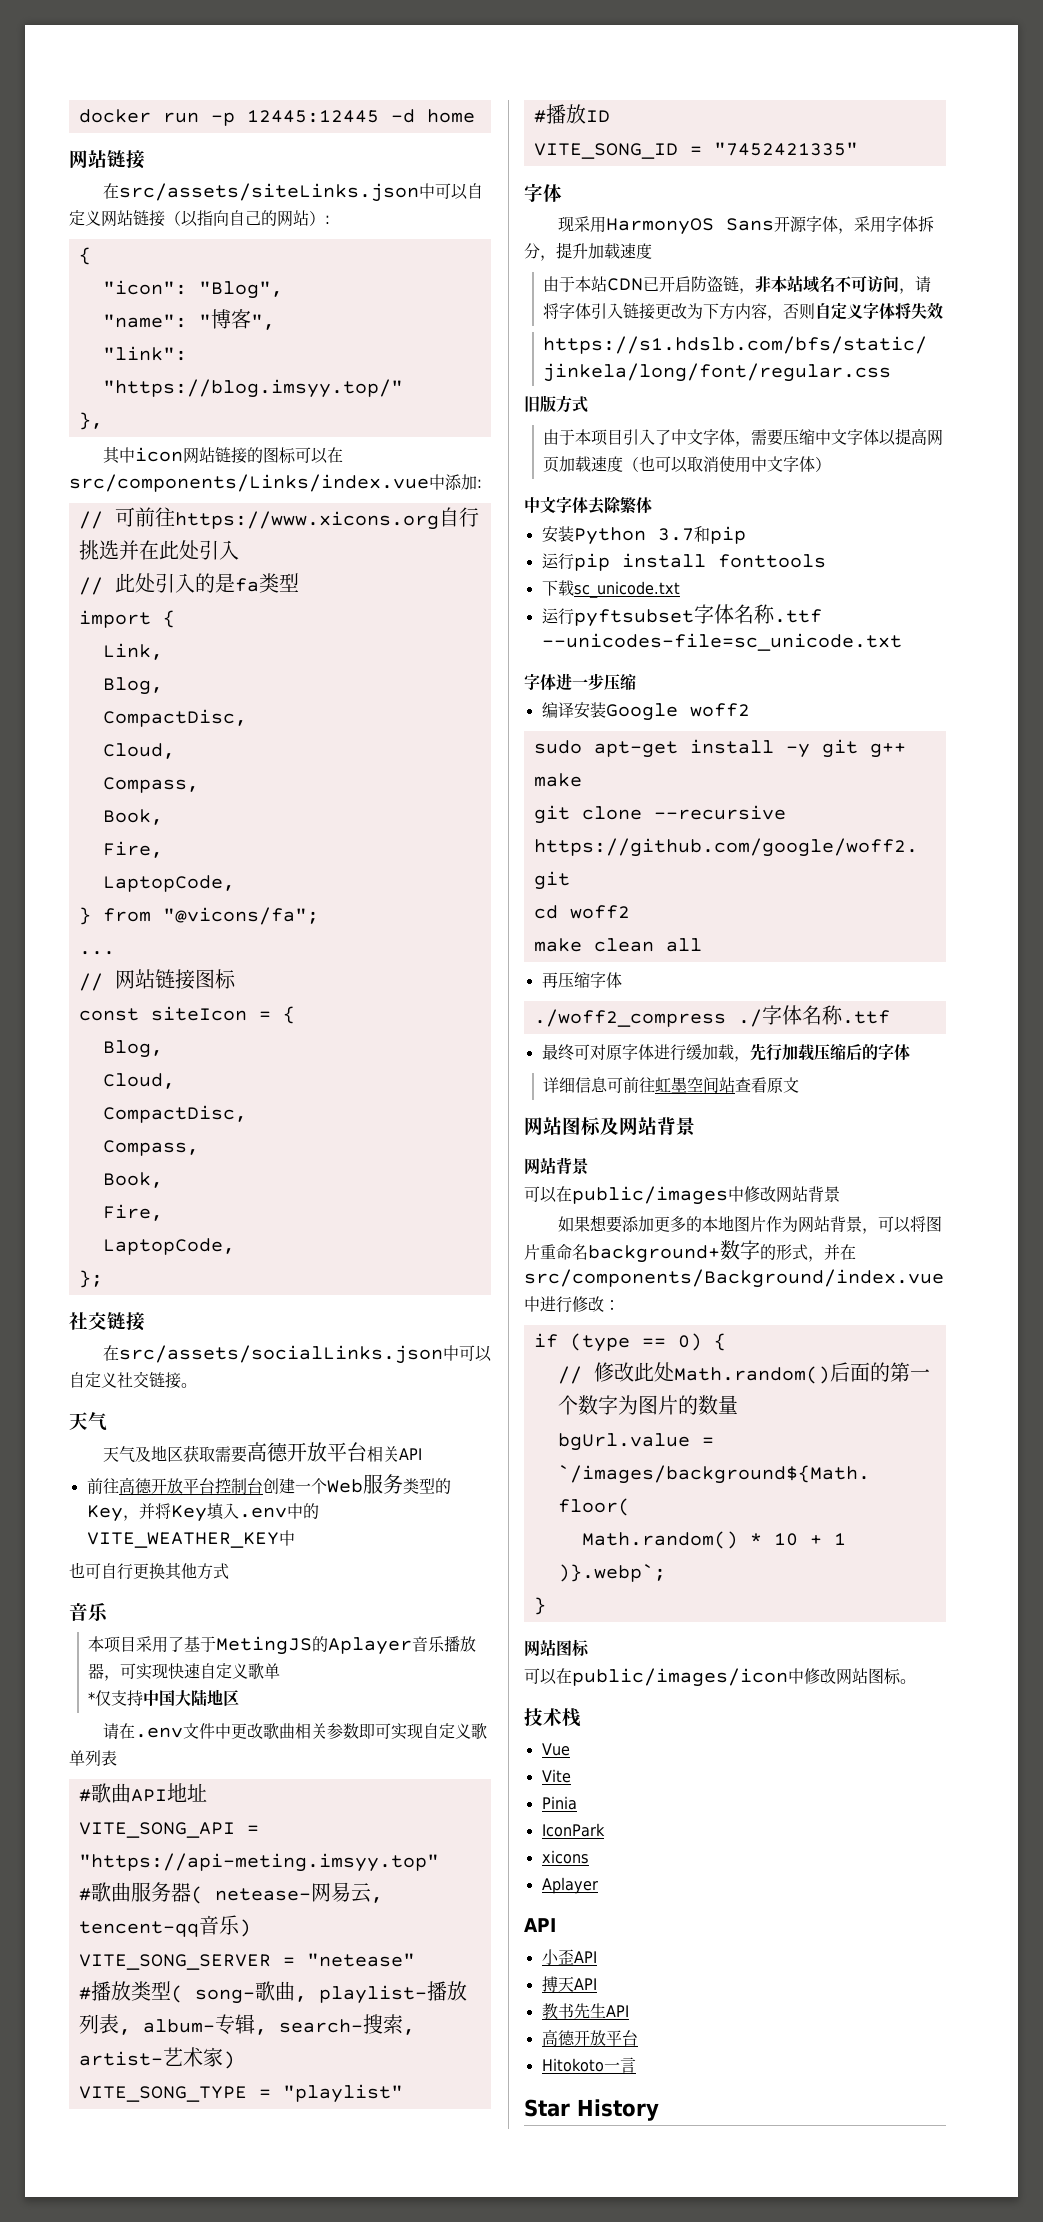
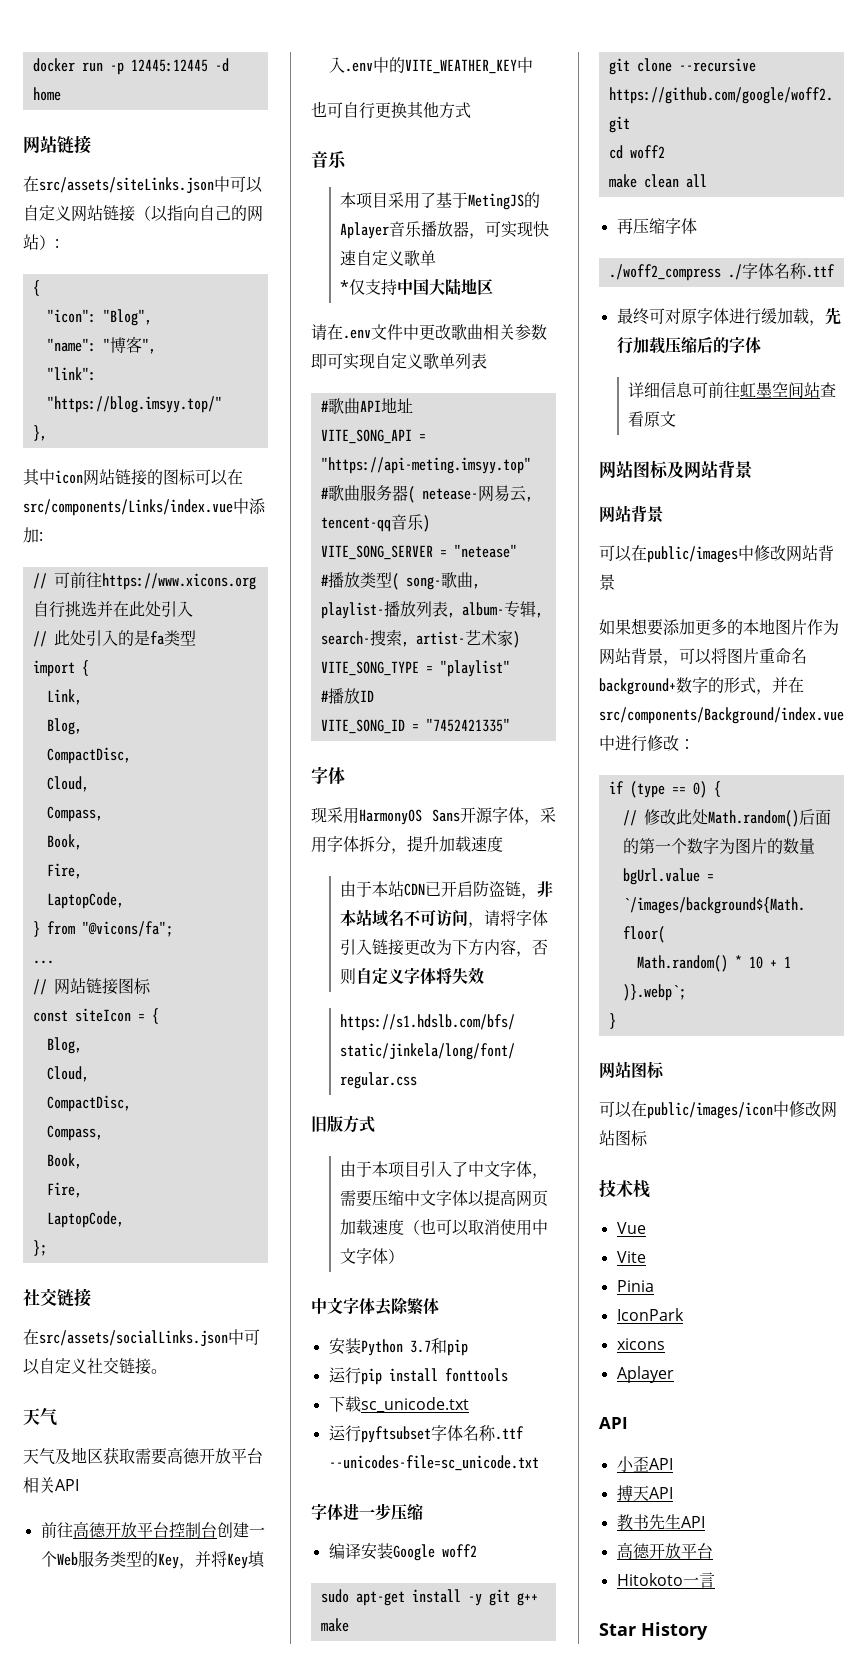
- 可以在public/images/icon中修改网站图标。
+ 可以在public/images/icon中修改网站图标

